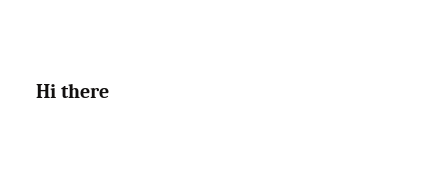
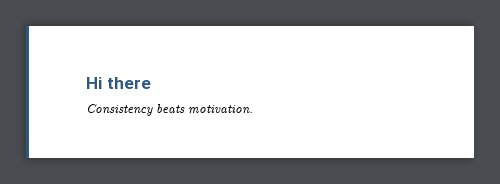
+ Consistency beats motivation.

